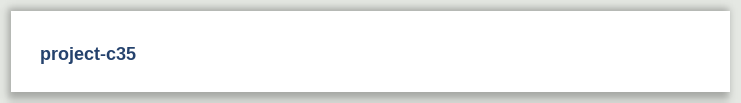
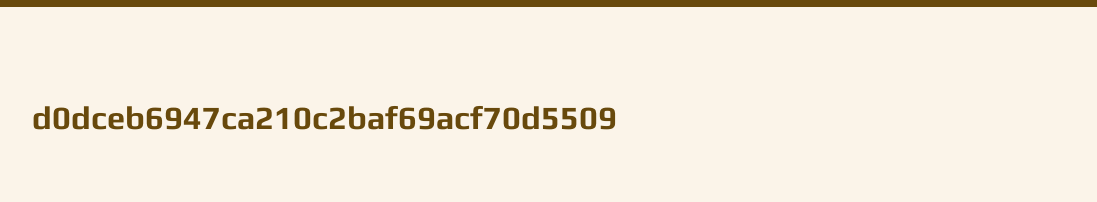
- project-c35
+ d0dceb6947ca210c2baf69acf70d5509

